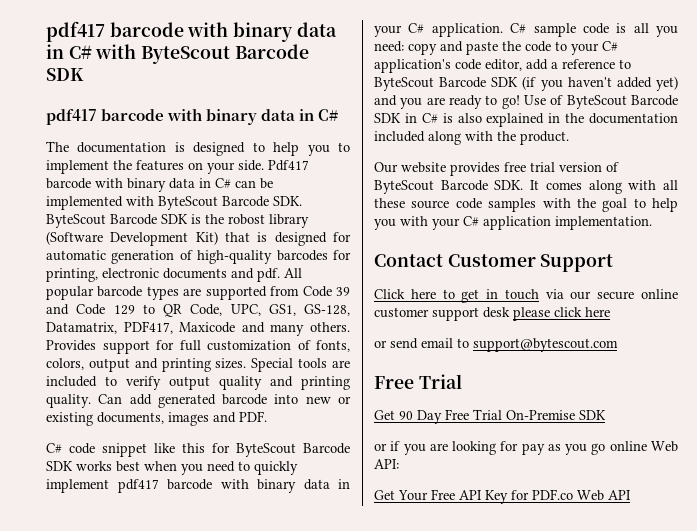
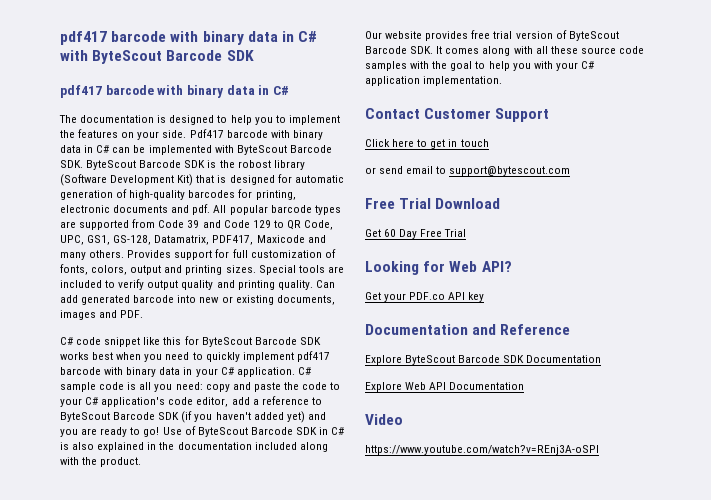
- Click here to get in touch via our secure online customer support desk please click here
+ Click here to get in touch
  or send email to support@bytescout.com
- Free Trial
- Get 90 Day Free Trial On-Premise SDK
- or if you are looking for pay as you go online Web API:
- Get Your Free API Key for PDF.co Web API
+ Free Trial Download
+ Get 60 Day Free Trial
+ Looking for Web API?
+ Get your PDF.co API key
+ Documentation and Reference
+ Explore ByteScout Barcode SDK Documentation
+ Explore Web API Documentation
+ Video
+ https://www.youtube.com/watch?v=REnj3A-oSPI

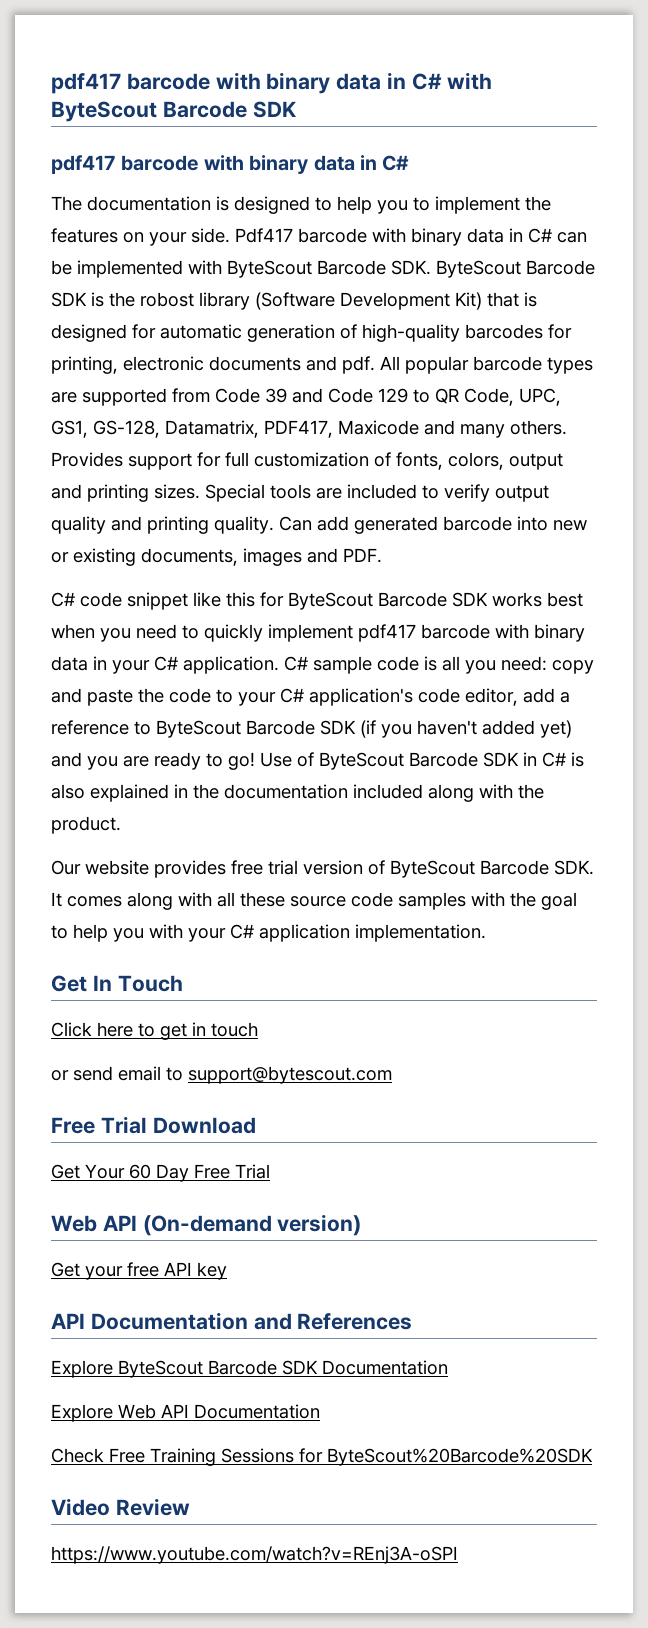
- Contact Customer Support
+ Get In Touch
- Get 60 Day Free Trial
+ Get Your 60 Day Free Trial
- Looking for Web API?
+ Web API (On-demand version)
- Get your PDF.co API key
+ Get your free API key
- Documentation and Reference
+ API Documentation and References
+ Check Free Training Sessions for ByteScout%20Barcode%20SDK
- Video
+ Video Review

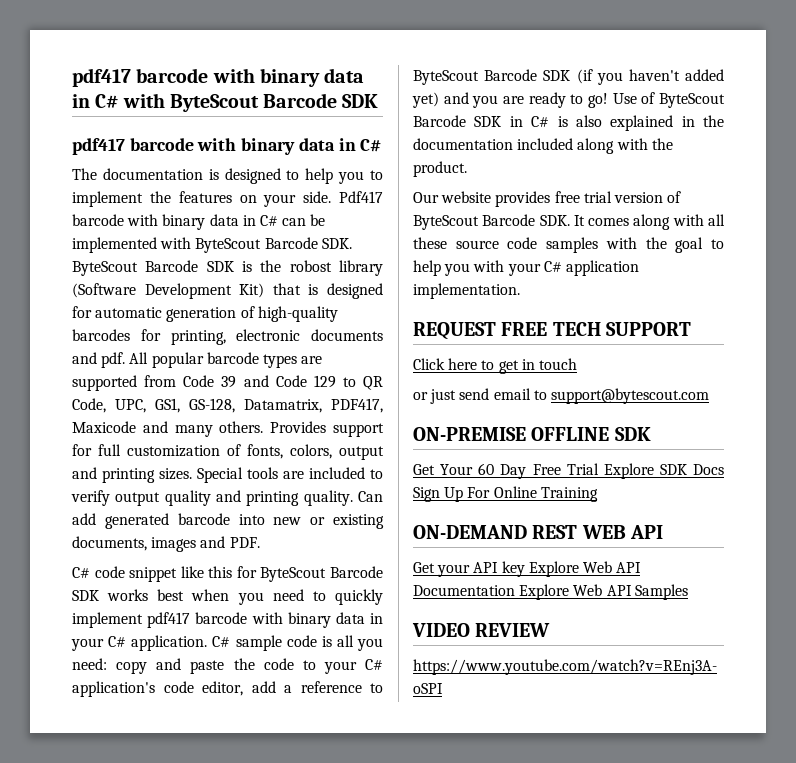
- Get In Touch
+ REQUEST FREE TECH SUPPORT
- or send email to support@bytescout.com
+ or just send email to support@bytescout.com
- Free Trial Download
+ ON-PREMISE OFFLINE SDK
- Get Your 60 Day Free Trial
- Web API (On-demand version)
+ Get Your 60 Day Free Trial Explore SDK Docs Sign Up For Online Training
+ ON-DEMAND REST WEB API
- Get your free API key
- API Documentation and References
- Explore ByteScout Barcode SDK Documentation
- Explore Web API Documentation
- Check Free Training Sessions for ByteScout%20Barcode%20SDK
- Video Review
+ Get your API key Explore Web API Documentation Explore Web API Samples
+ VIDEO REVIEW

